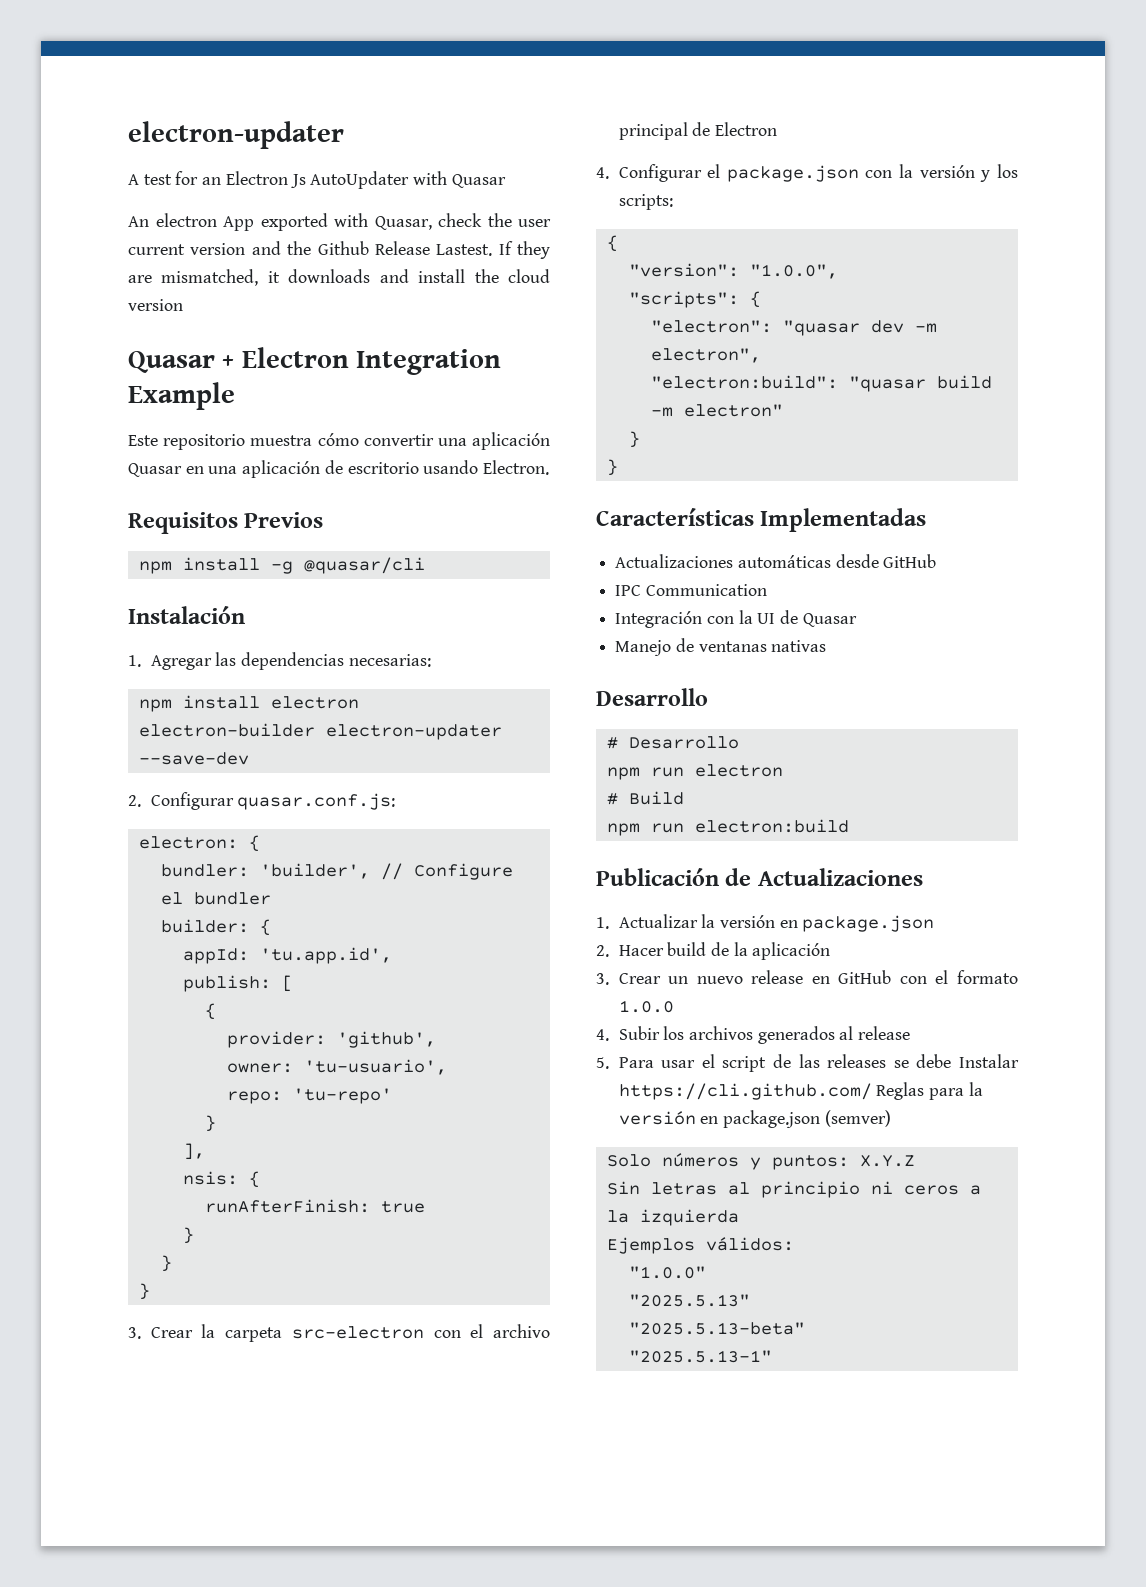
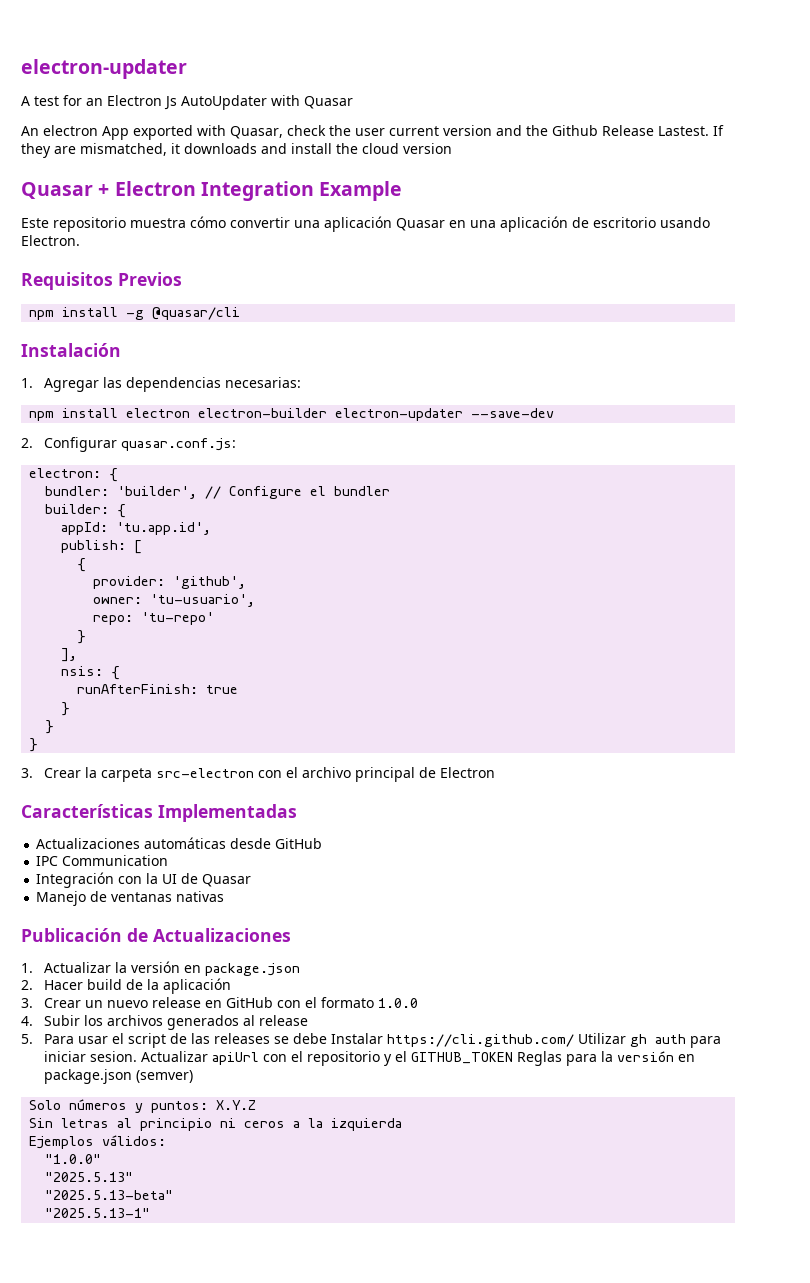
- 4. Configurar el package.json con la versión y los scripts:
- {
- "version": "1.0.0",
- "scripts": {
- "electron": "quasar dev -m electron",
- "electron:build": "quasar build -m electron"
- }
- }
  Manejo de ventanas nativas
- Desarrollo
- # Desarrollo
- npm run electron
- # Build
- npm run electron:build
- 5. Para usar el script de las releases se debe Instalar https://cli.github.com/ Reglas para la versión en package.json (semver)
+ 5. Para usar el script de las releases se debe Instalar https://cli.github.com/ Utilizar gh auth para iniciar sesion. Actualizar apiUrl con el repositorio y el GITHUB_TOKEN Reglas para la versión en package.json (semver)

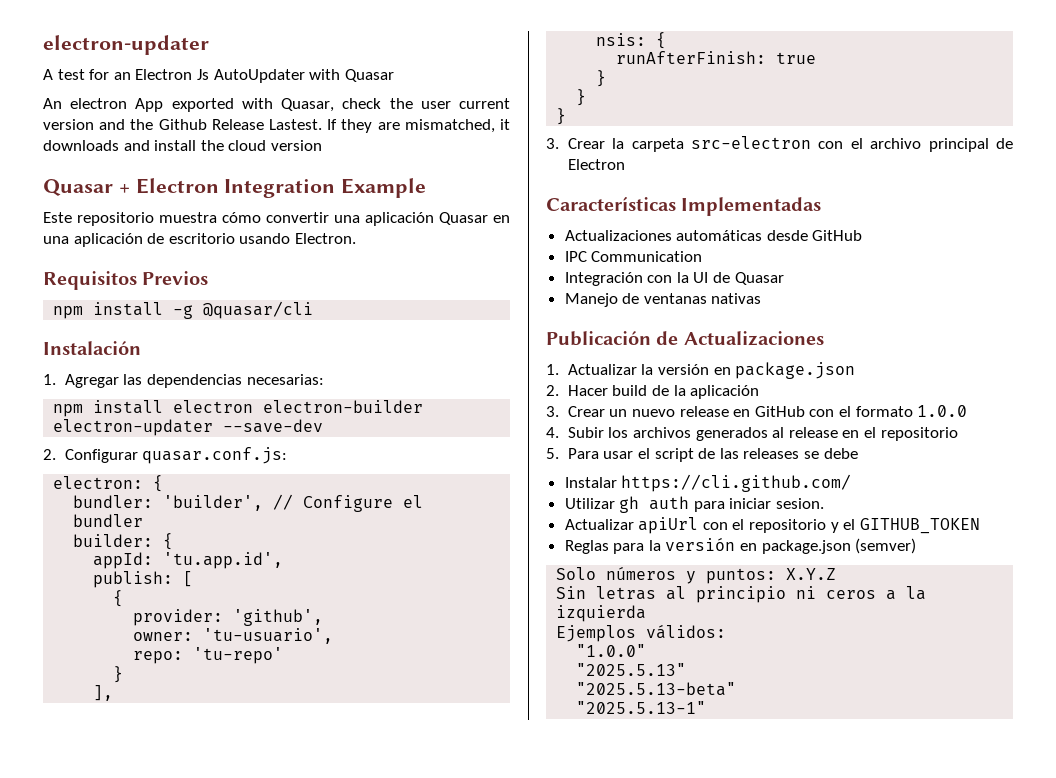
- 4. Subir los archivos generados al release
+ 4. Subir los archivos generados al release en el repositorio
- 5. Para usar el script de las releases se debe Instalar https://cli.github.com/ Utilizar gh auth para iniciar sesion. Actualizar apiUrl con el repositorio y el GITHUB_TOKEN Reglas para la versión en package.json (semver)
+ 5. Para usar el script de las releases se debe
+ Instalar https://cli.github.com/
+ Utilizar gh auth para iniciar sesion.
+ Actualizar apiUrl con el repositorio y el GITHUB_TOKEN
+ Reglas para la versión en package.json (semver)

